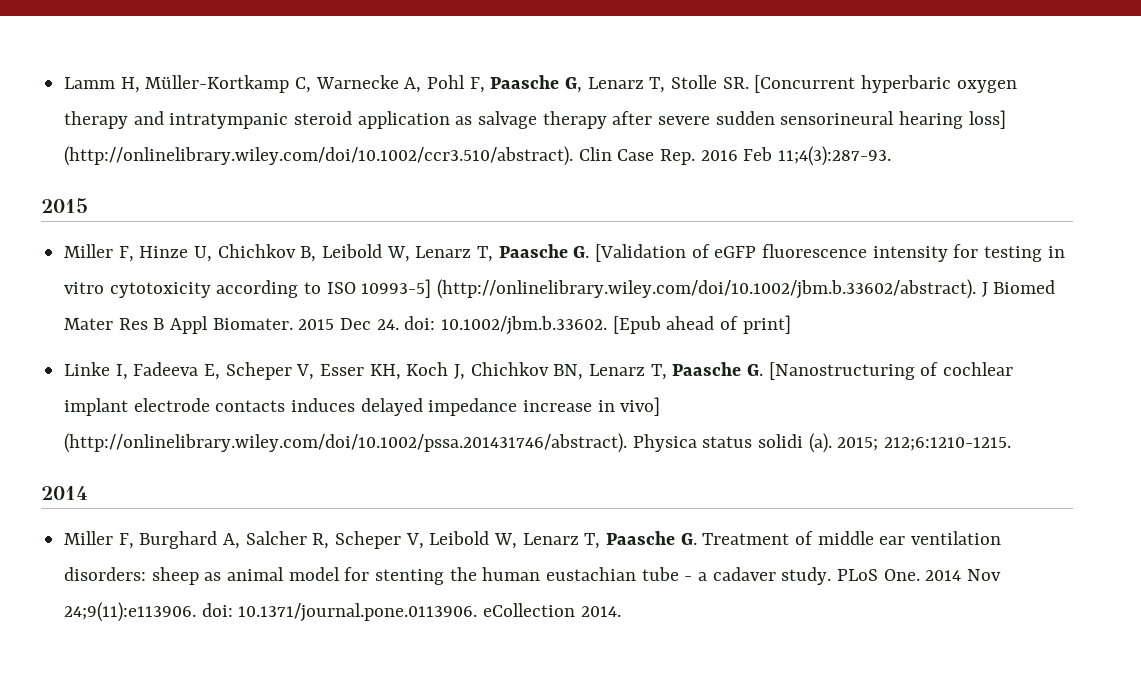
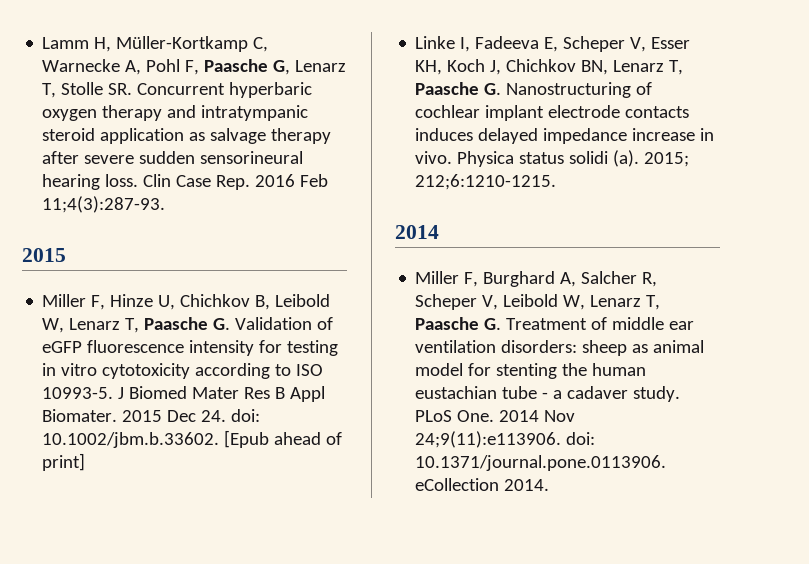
- Lamm H, Müller-Kortkamp C, Warnecke A, Pohl F, Paasche G, Lenarz T, Stolle SR. [Concurrent hyperbaric oxygen therapy and intratympanic steroid application as salvage therapy after severe sudden sensorineural hearing loss] (http://onlinelibrary.wiley.com/doi/10.1002/ccr3.510/abstract). Clin Case Rep. 2016 Feb 11;4(3):287-93.
+ Lamm H, Müller-Kortkamp C, Warnecke A, Pohl F, Paasche G, Lenarz T, Stolle SR. Concurrent hyperbaric oxygen therapy and intratympanic steroid application as salvage therapy after severe sudden sensorineural hearing loss. Clin Case Rep. 2016 Feb 11;4(3):287-93.
- Miller F, Hinze U, Chichkov B, Leibold W, Lenarz T, Paasche G. [Validation of eGFP fluorescence intensity for testing in vitro cytotoxicity according to ISO 10993-5] (http://onlinelibrary.wiley.com/doi/10.1002/jbm.b.33602/abstract). J Biomed Mater Res B Appl Biomater.
+ Miller F, Hinze U, Chichkov B, Leibold W, Lenarz T, Paasche G. Validation of eGFP fluorescence intensity for testing in vitro cytotoxicity according to ISO 10993-5. J Biomed Mater Res B Appl Biomater.
- Linke I, Fadeeva E, Scheper V, Esser KH, Koch J, Chichkov BN, Lenarz T, Paasche G. [Nanostructuring of cochlear implant electrode contacts induces delayed impedance increase in vivo] (http://onlinelibrary.wiley.com/doi/10.1002/pssa.201431746/abstract). Physica status solidi (a).
+ Linke I, Fadeeva E, Scheper V, Esser KH, Koch J, Chichkov BN, Lenarz T, Paasche G. Nanostructuring of cochlear implant electrode contacts induces delayed impedance increase in vivo. Physica status solidi (a).

